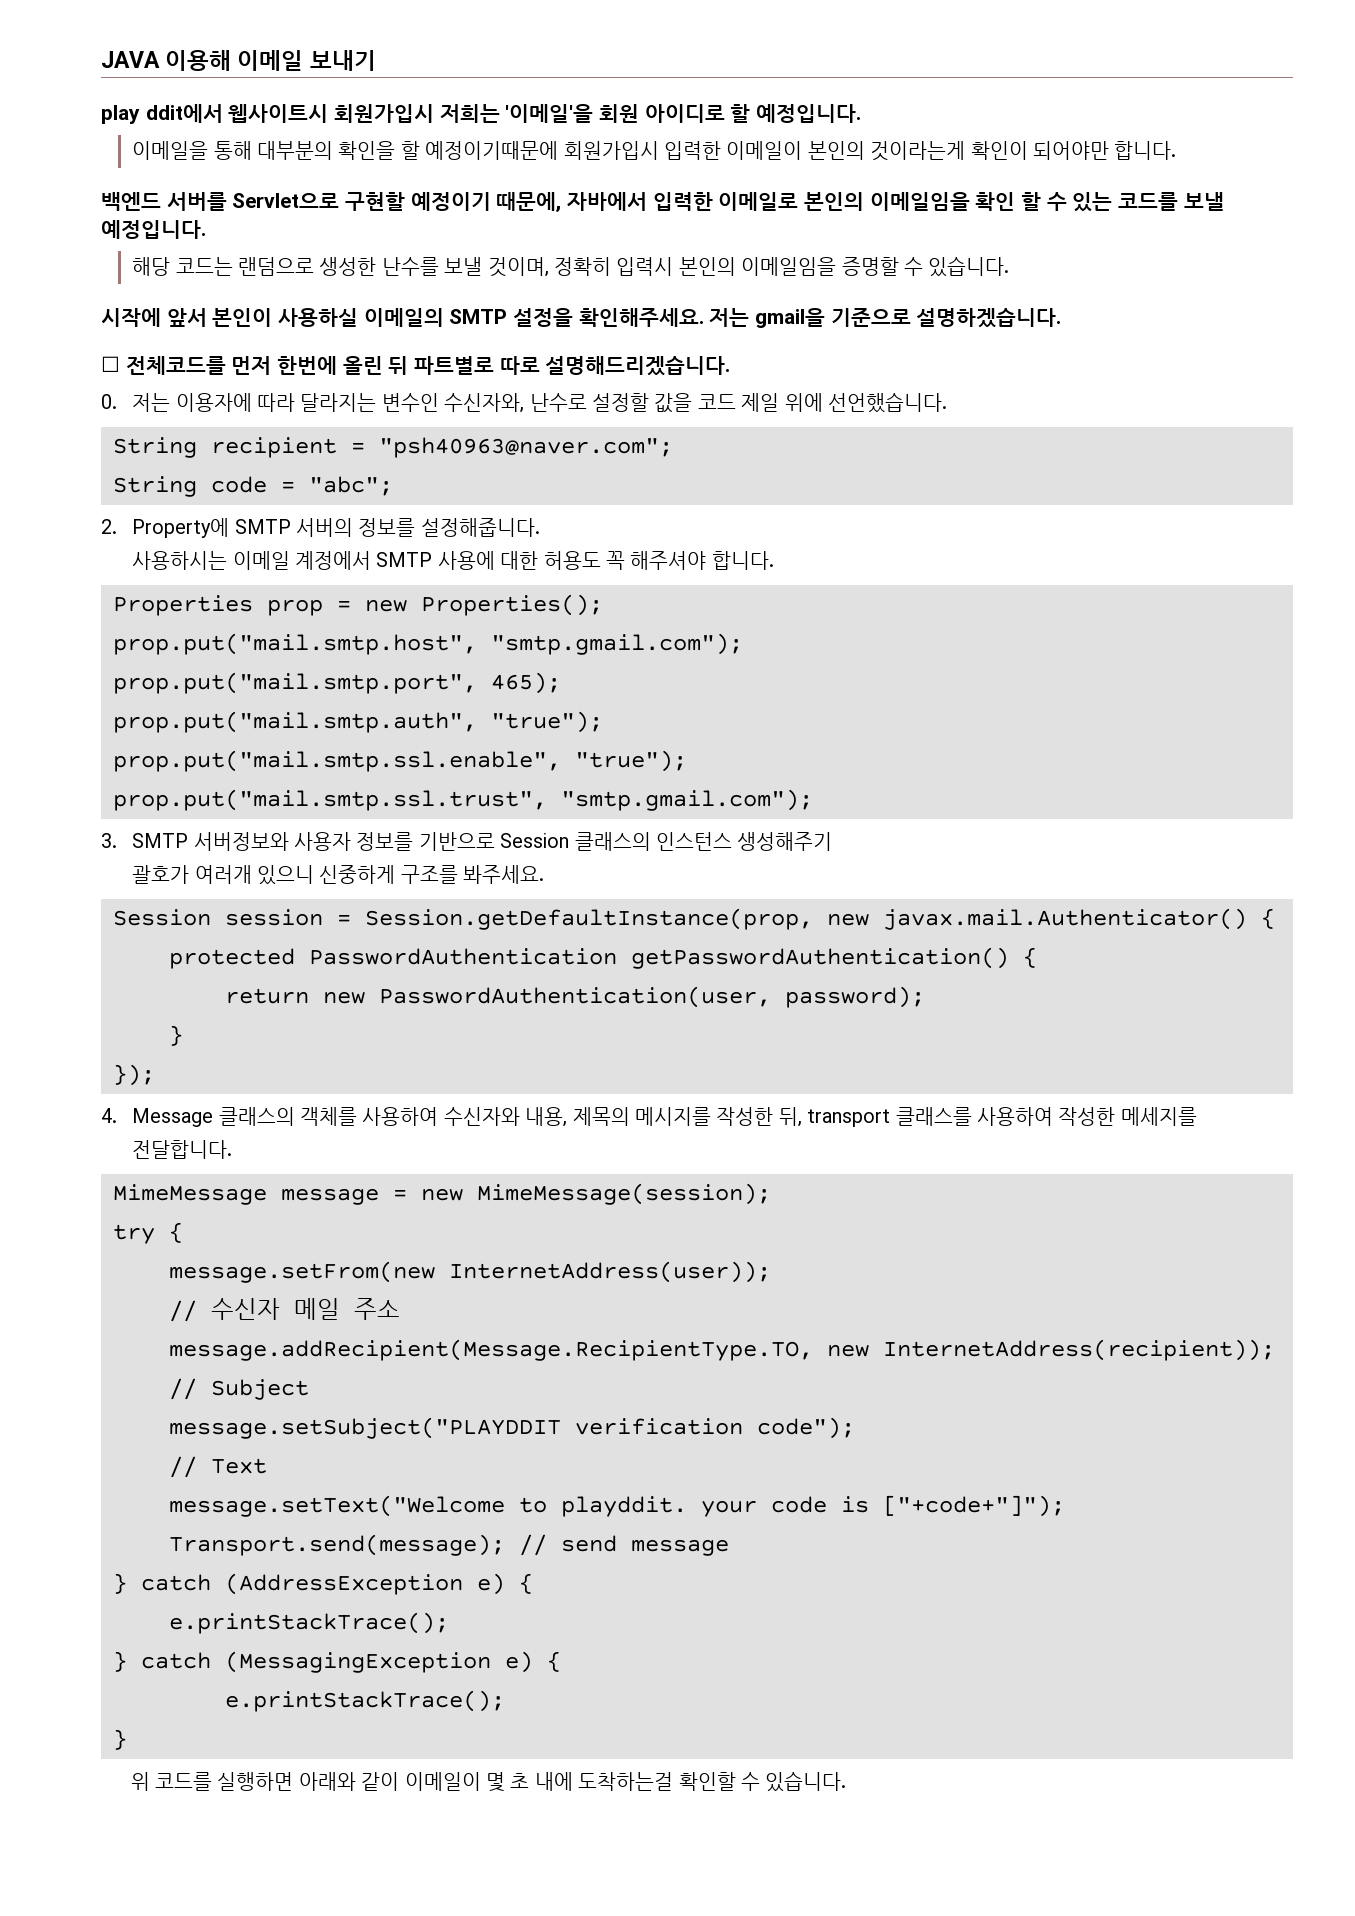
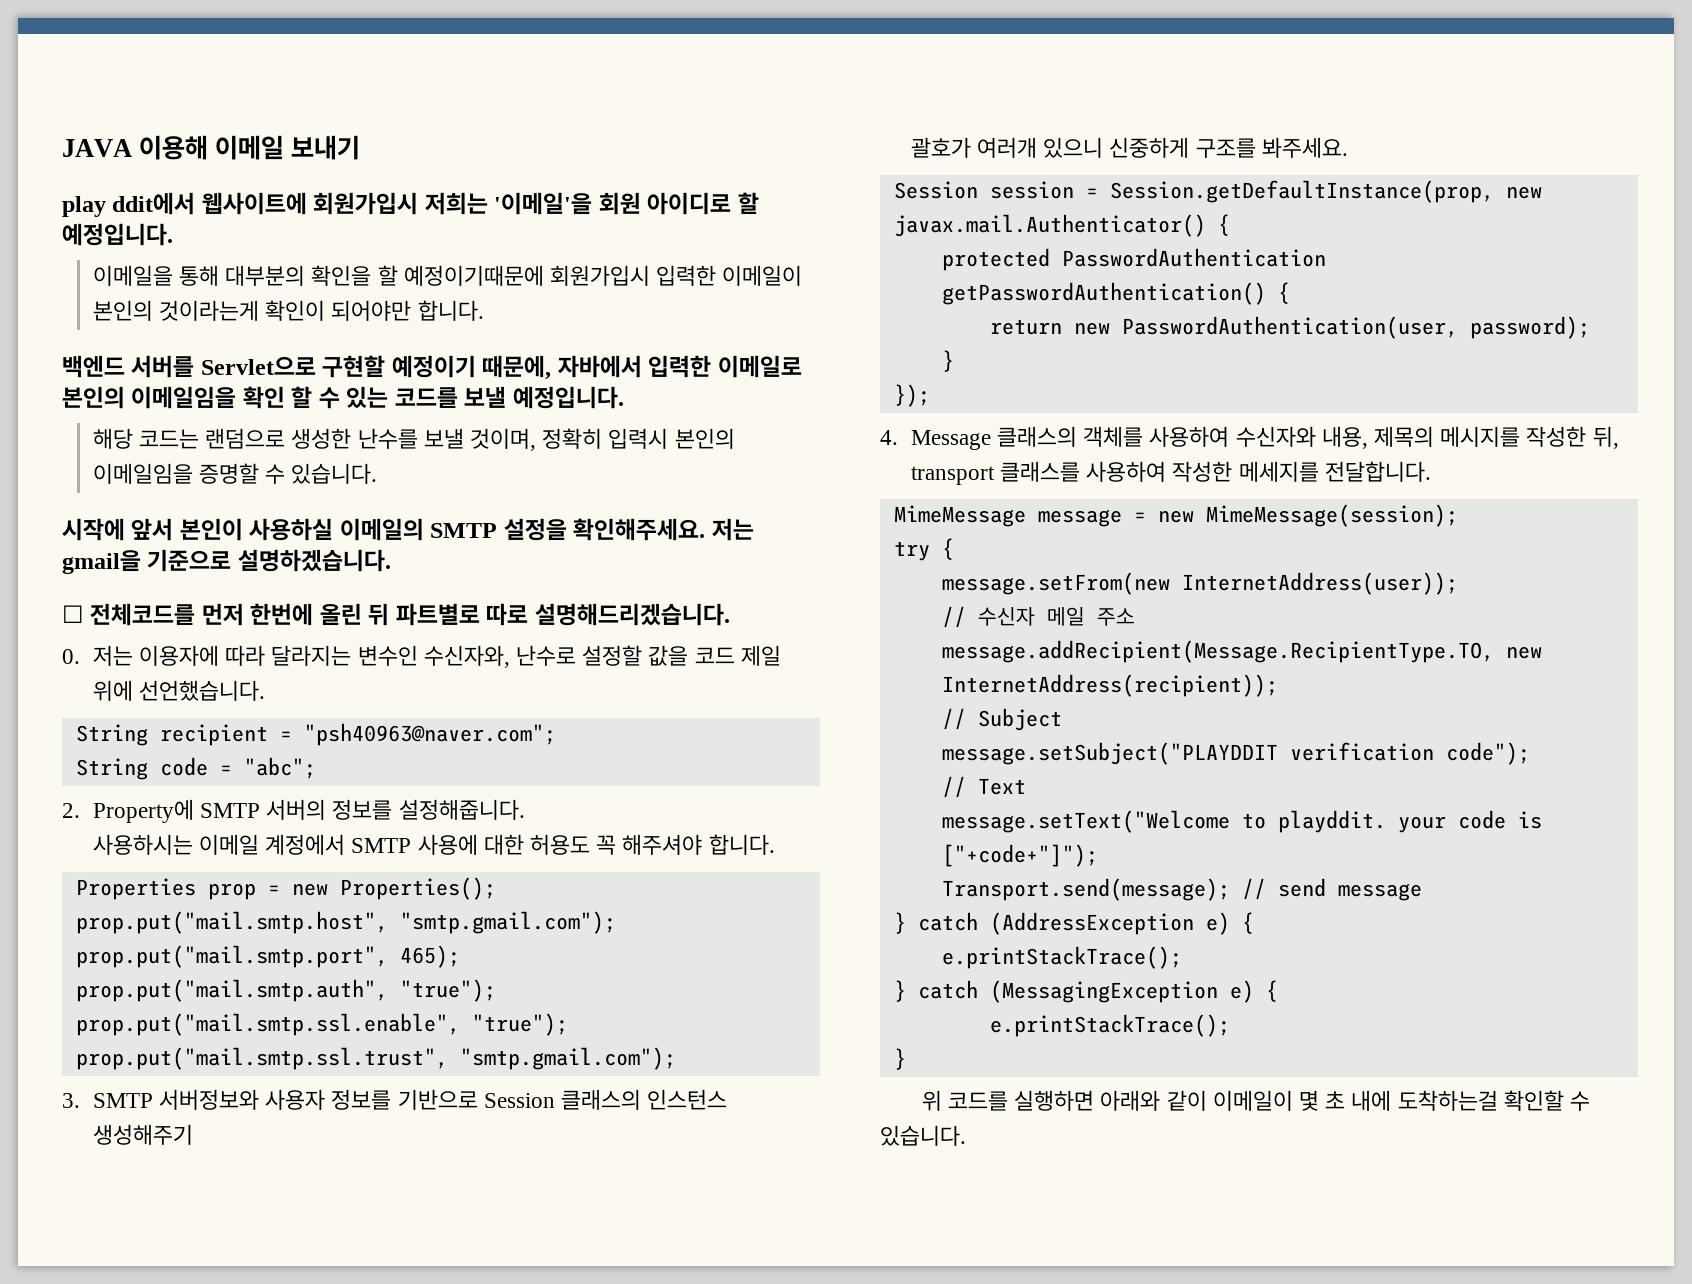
- play ddit에서 웹사이트시 회원가입시 저희는 '이메일'을 회원 아이디로 할 예정입니다.
+ play ddit에서 웹사이트에 회원가입시 저희는 '이메일'을 회원 아이디로 할 예정입니다.

